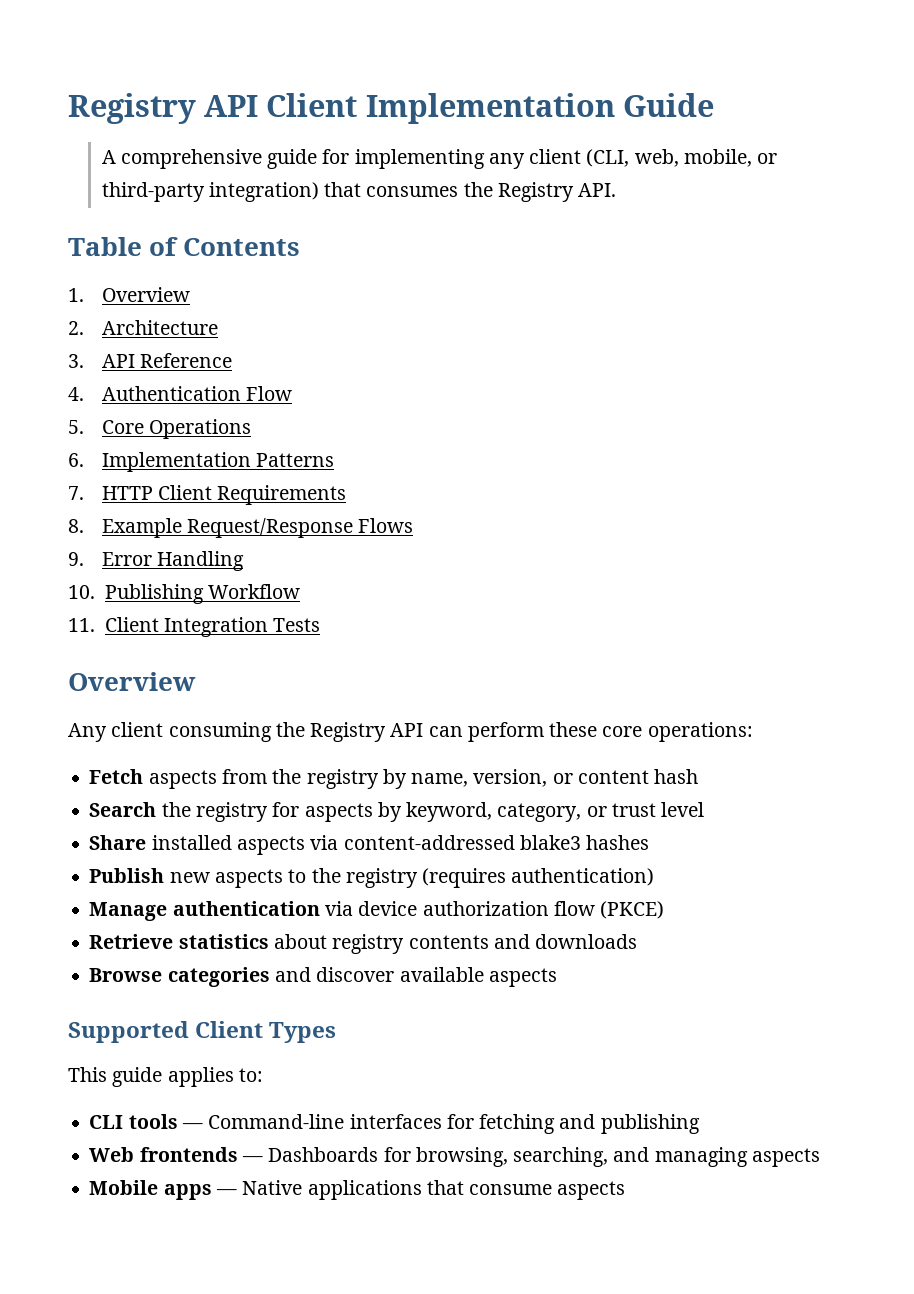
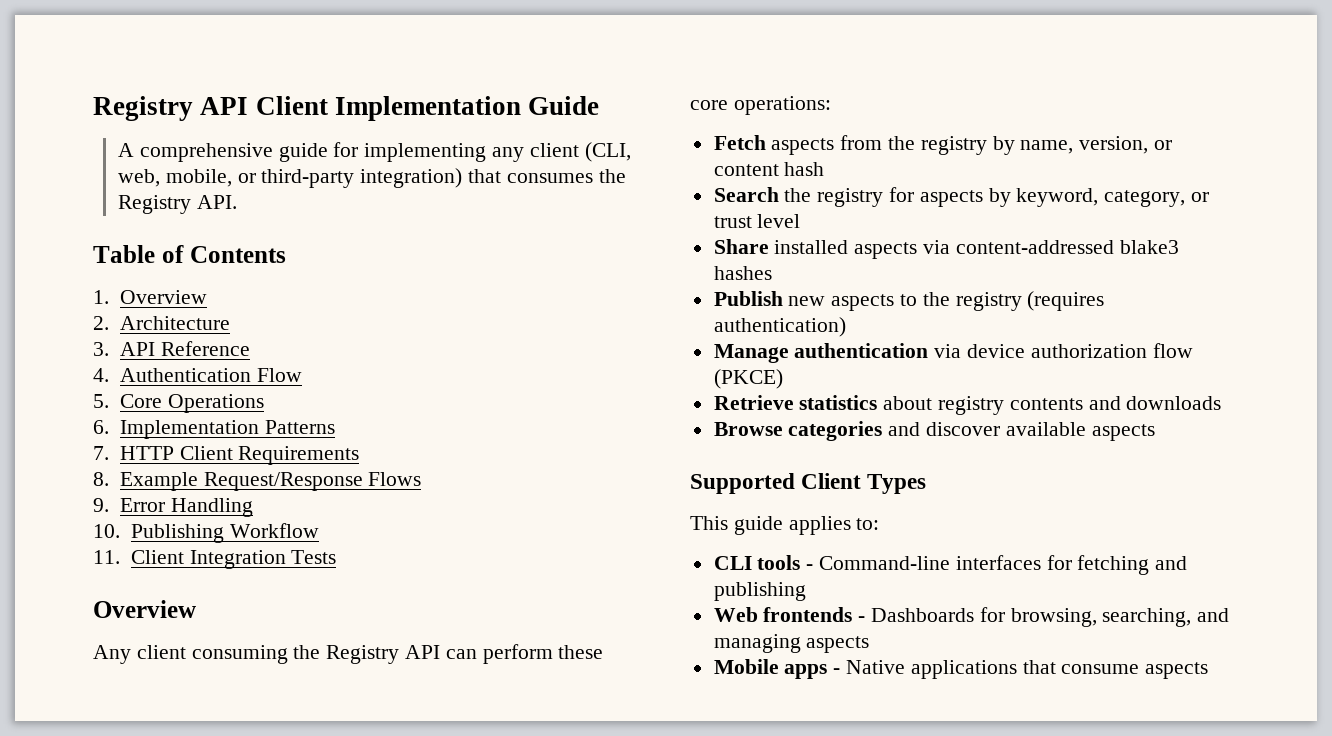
- CLI tools — Command-line interfaces for fetching and publishing
+ CLI tools - Command-line interfaces for fetching and publishing
- Web frontends — Dashboards for browsing, searching, and managing aspects
+ Web frontends - Dashboards for browsing, searching, and managing aspects
- Mobile apps — Native applications that consume aspects
+ Mobile apps - Native applications that consume aspects

